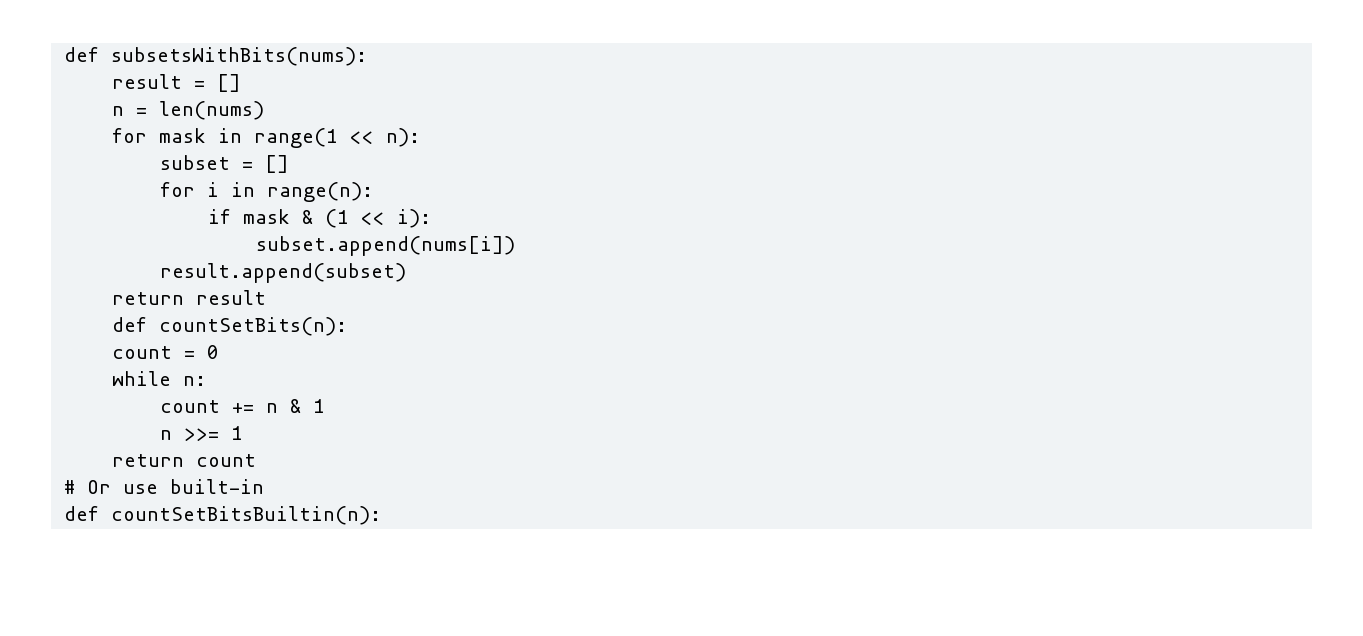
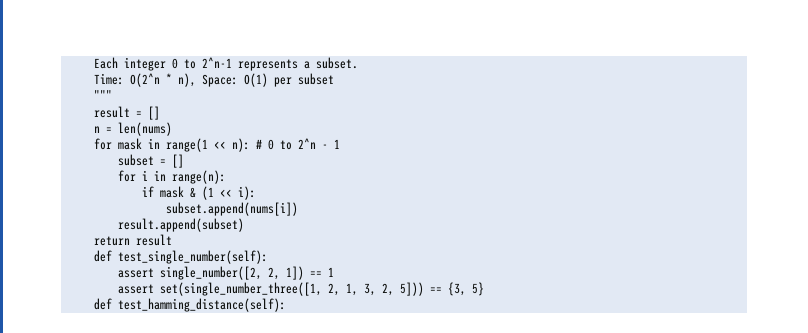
- def subsetsWithBits(nums):
+ Each integer 0 to 2^n-1 represents a subset.
+ Time: O(2^n * n), Space: O(1) per subset
+ """
- for mask in range(1 << n):
+ for mask in range(1 << n): # 0 to 2^n - 1
- def countSetBits(n):
- count = 0
- while n:
- count += n & 1
- n >>= 1
- return count
- # Or use built-in
- def countSetBitsBuiltin(n):
+ def test_single_number(self):
+ assert single_number([2, 2, 1]) == 1
+ assert set(single_number_three([1, 2, 1, 3, 2, 5])) == {3, 5}
+ def test_hamming_distance(self):

